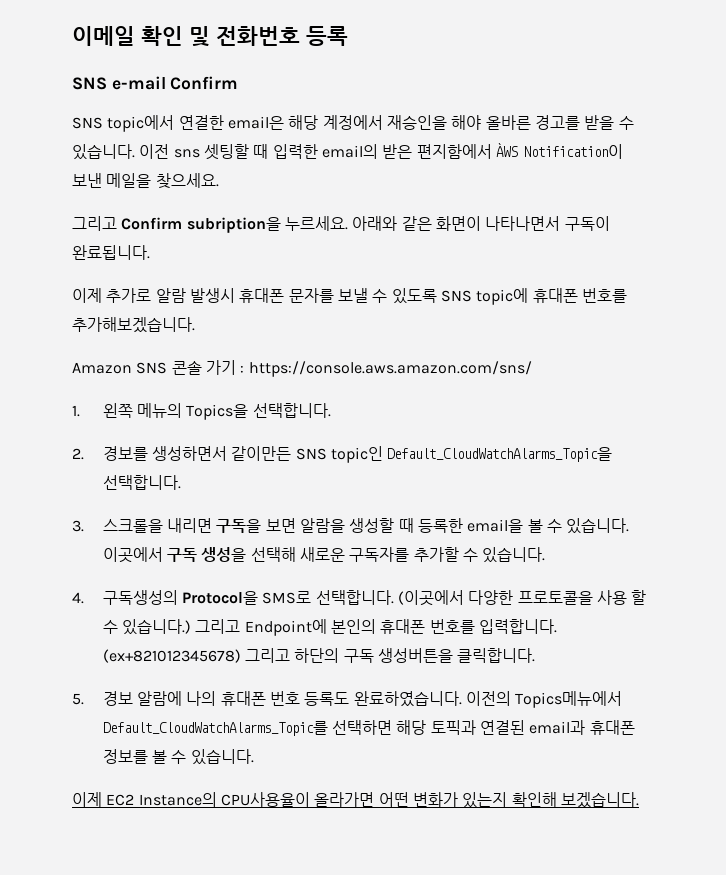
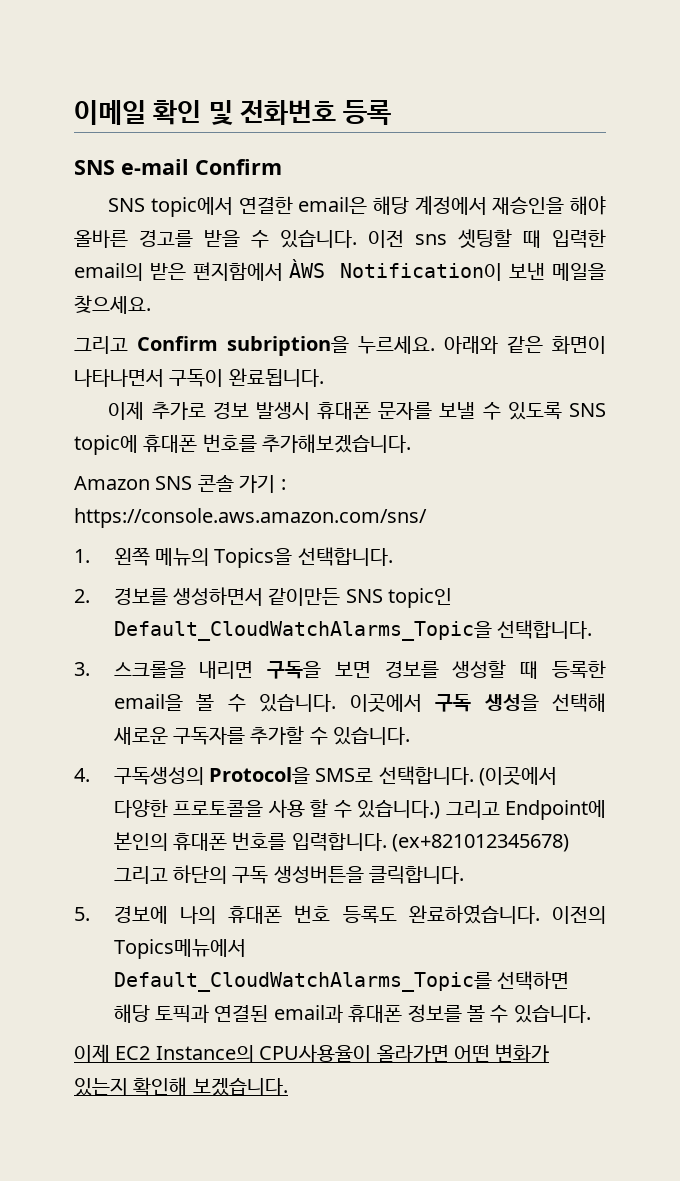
- 이제 추가로 알람 발생시 휴대폰 문자를 보낼 수 있도록 SNS topic에 휴대폰 번호를 추가해보겠습니다.
+ 이제 추가로 경보 발생시 휴대폰 문자를 보낼 수 있도록 SNS topic에 휴대폰 번호를 추가해보겠습니다.
- 3. 스크롤을 내리면 구독을 보면 알람을 생성할 때 등록한 email을 볼 수 있습니다.
+ 3. 스크롤을 내리면 구독을 보면 경보를 생성할 때 등록한 email을 볼 수 있습니다.
- 5. 경보 알람에 나의 휴대폰 번호 등록도 완료하였습니다.
+ 5. 경보에 나의 휴대폰 번호 등록도 완료하였습니다.

